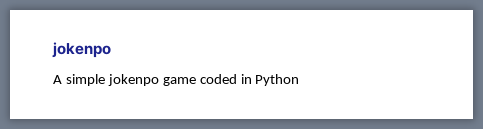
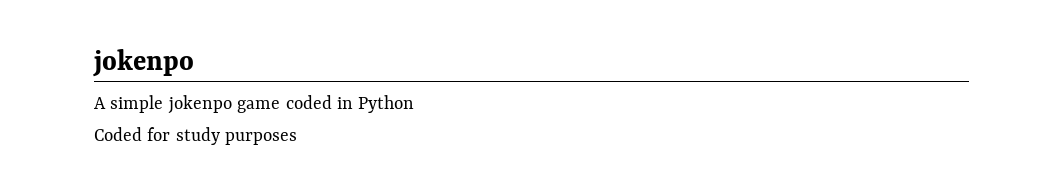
+ Coded for study purposes

